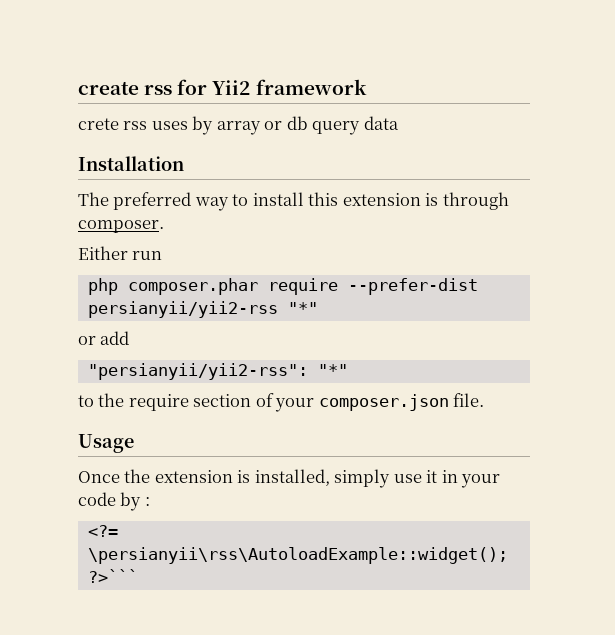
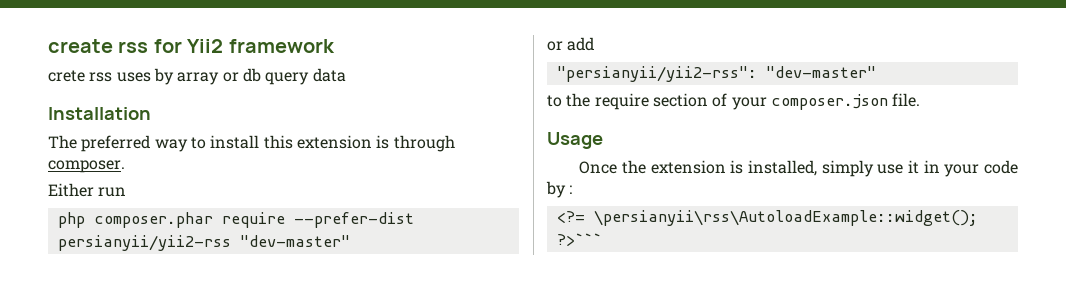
- php composer.phar require --prefer-dist persianyii/yii2-rss "*"
+ php composer.phar require --prefer-dist persianyii/yii2-rss "dev-master"
- "persianyii/yii2-rss": "*"
+ "persianyii/yii2-rss": "dev-master"

